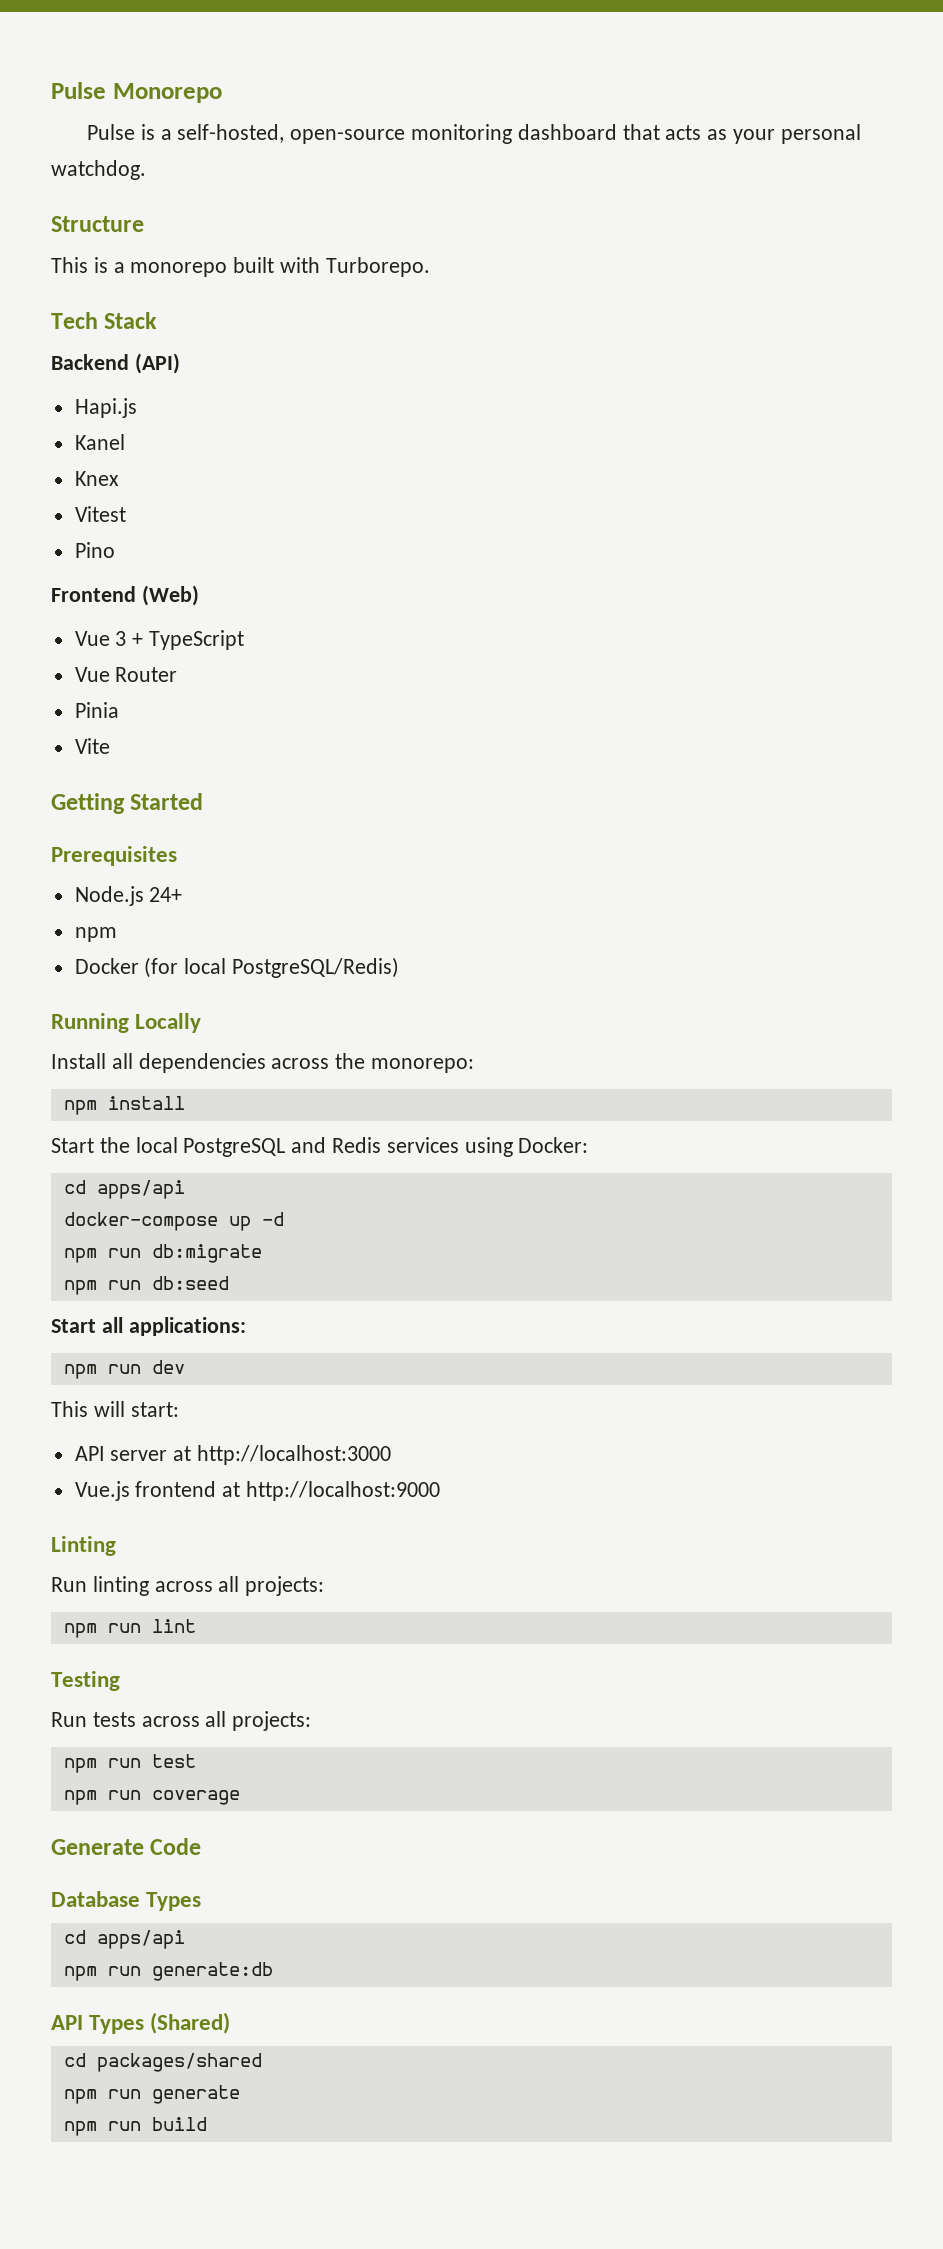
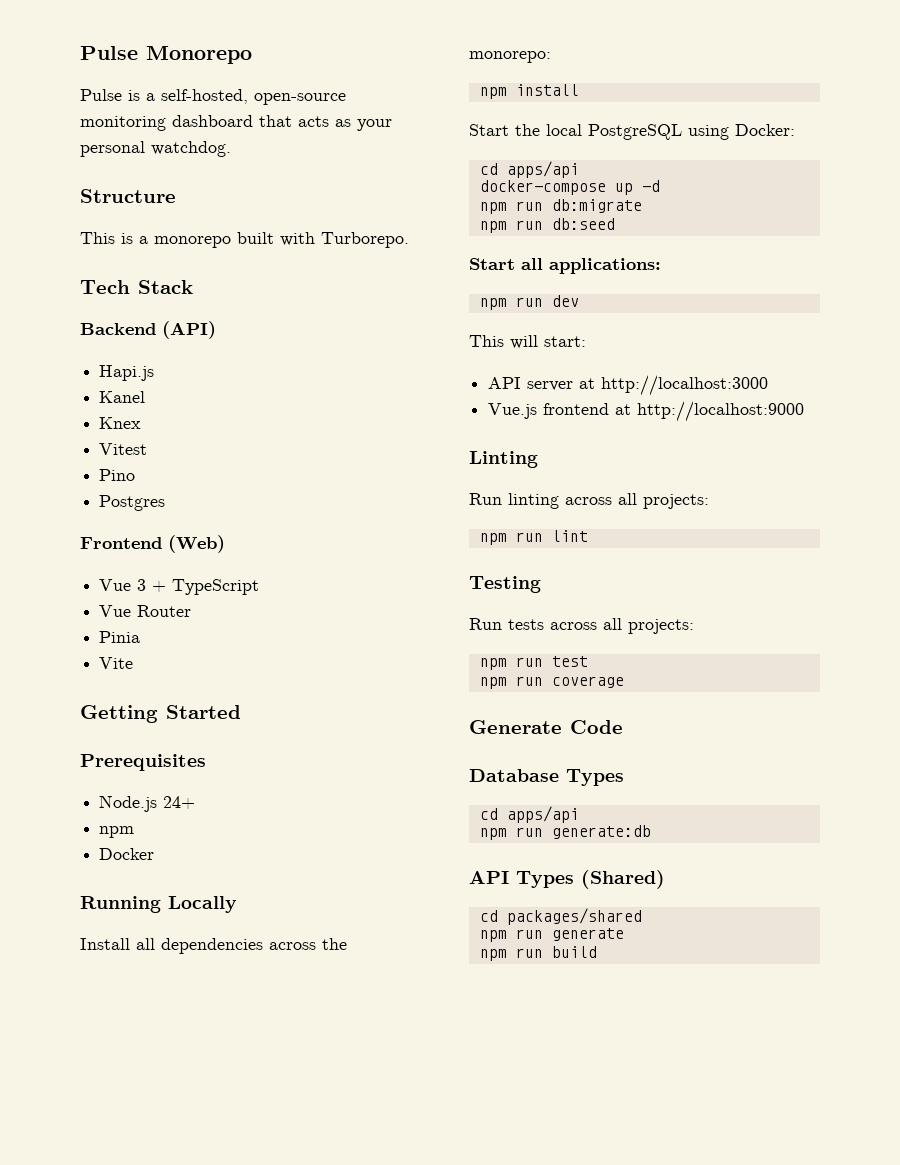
+ Postgres
- Docker (for local PostgreSQL/Redis)
+ Docker
- Start the local PostgreSQL and Redis services using Docker:
+ Start the local PostgreSQL using Docker:

